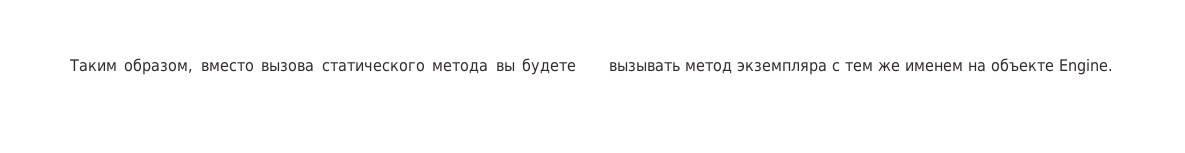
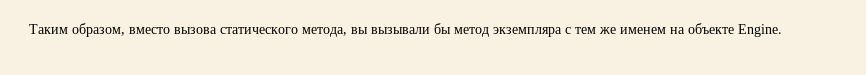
- Таким образом, вместо вызова статического метода вы будете вызывать метод экземпляра с тем же именем на объекте Engine.
+ Таким образом, вместо вызова статического метода, вы вызывали бы метод экземпляра с тем же именем на объекте Engine.

